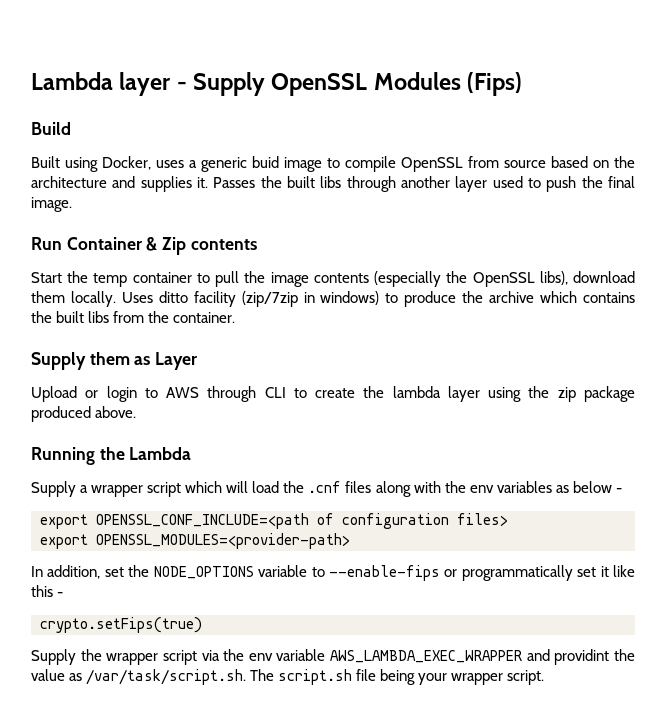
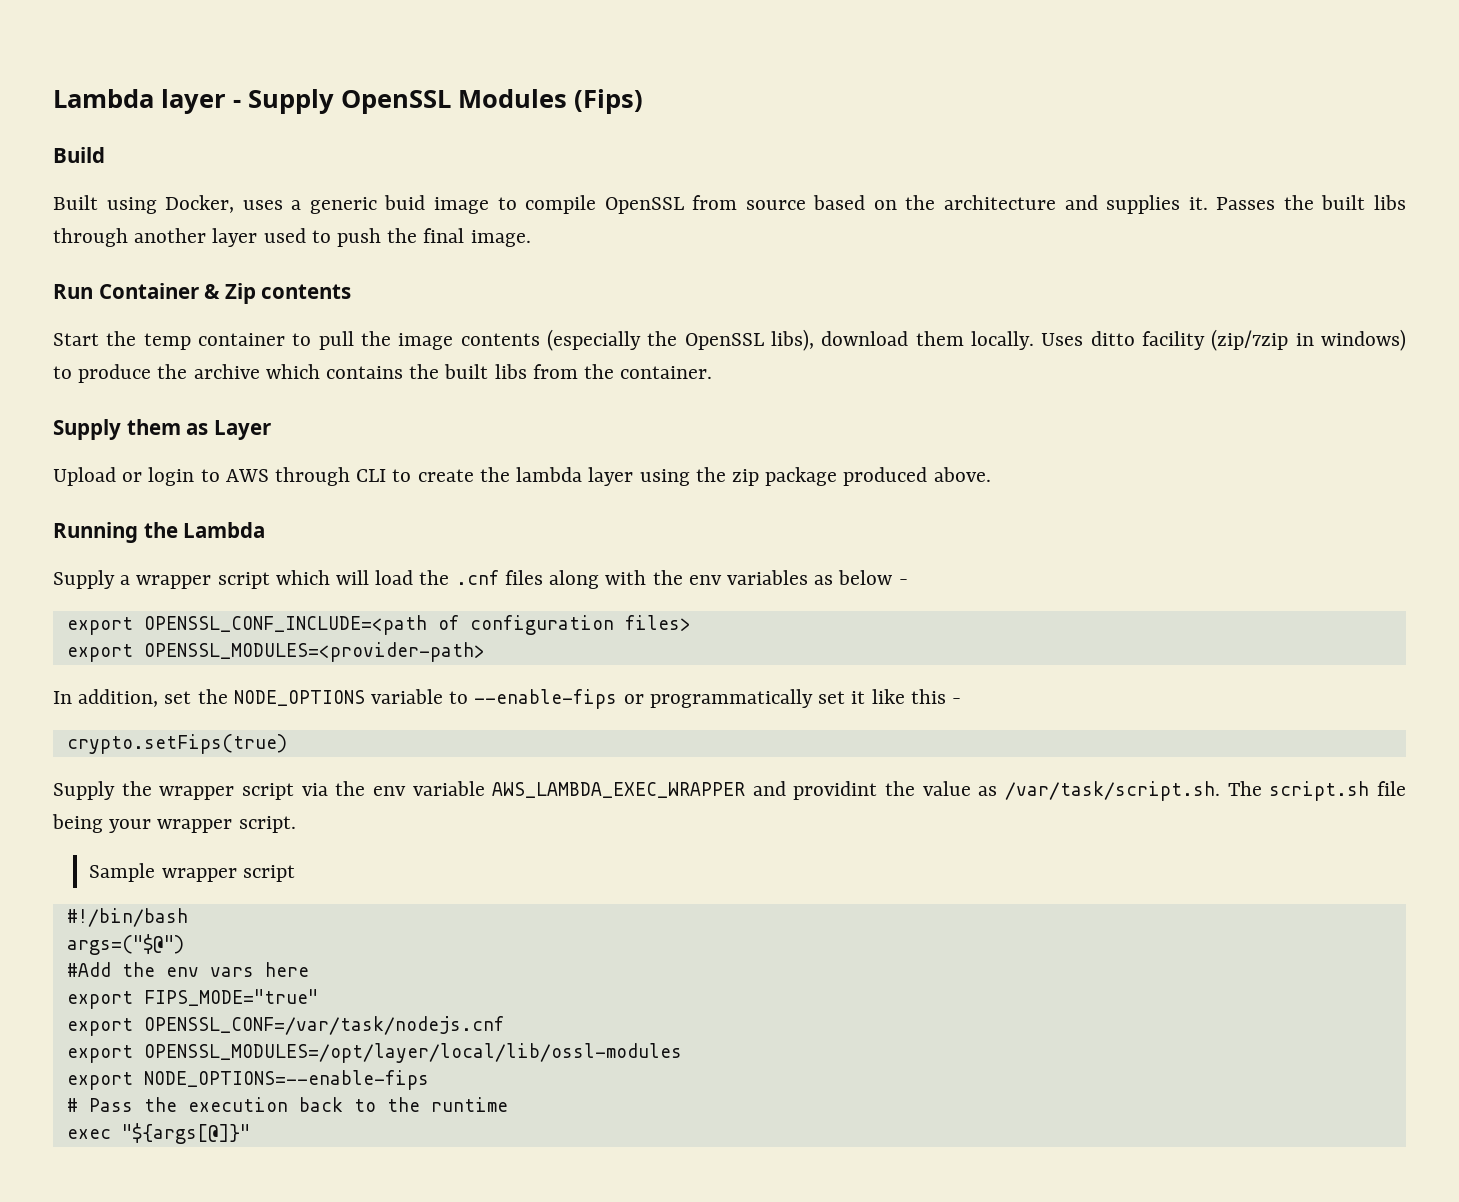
+ Sample wrapper script
+ #!/bin/bash
+ args=("$@")
+ #Add the env vars here
+ export FIPS_MODE="true"
+ export OPENSSL_CONF=/var/task/nodejs.cnf
+ export OPENSSL_MODULES=/opt/layer/local/lib/ossl-modules
+ export NODE_OPTIONS=--enable-fips
+ # Pass the execution back to the runtime
+ exec "${args[@]}"

